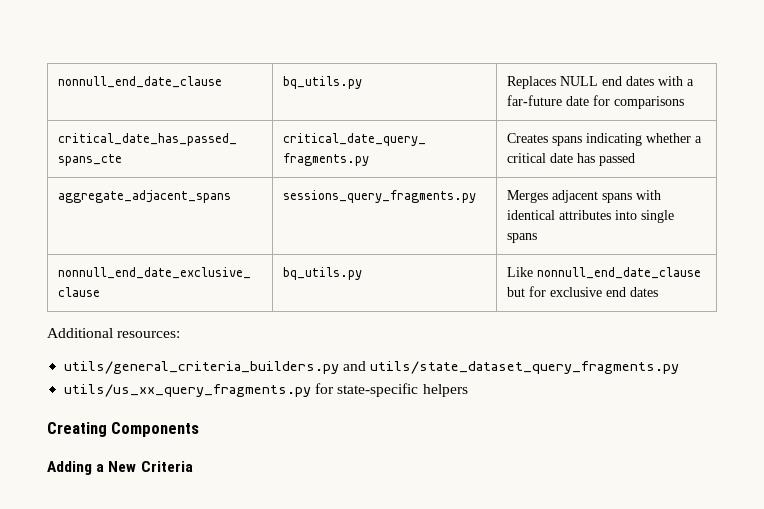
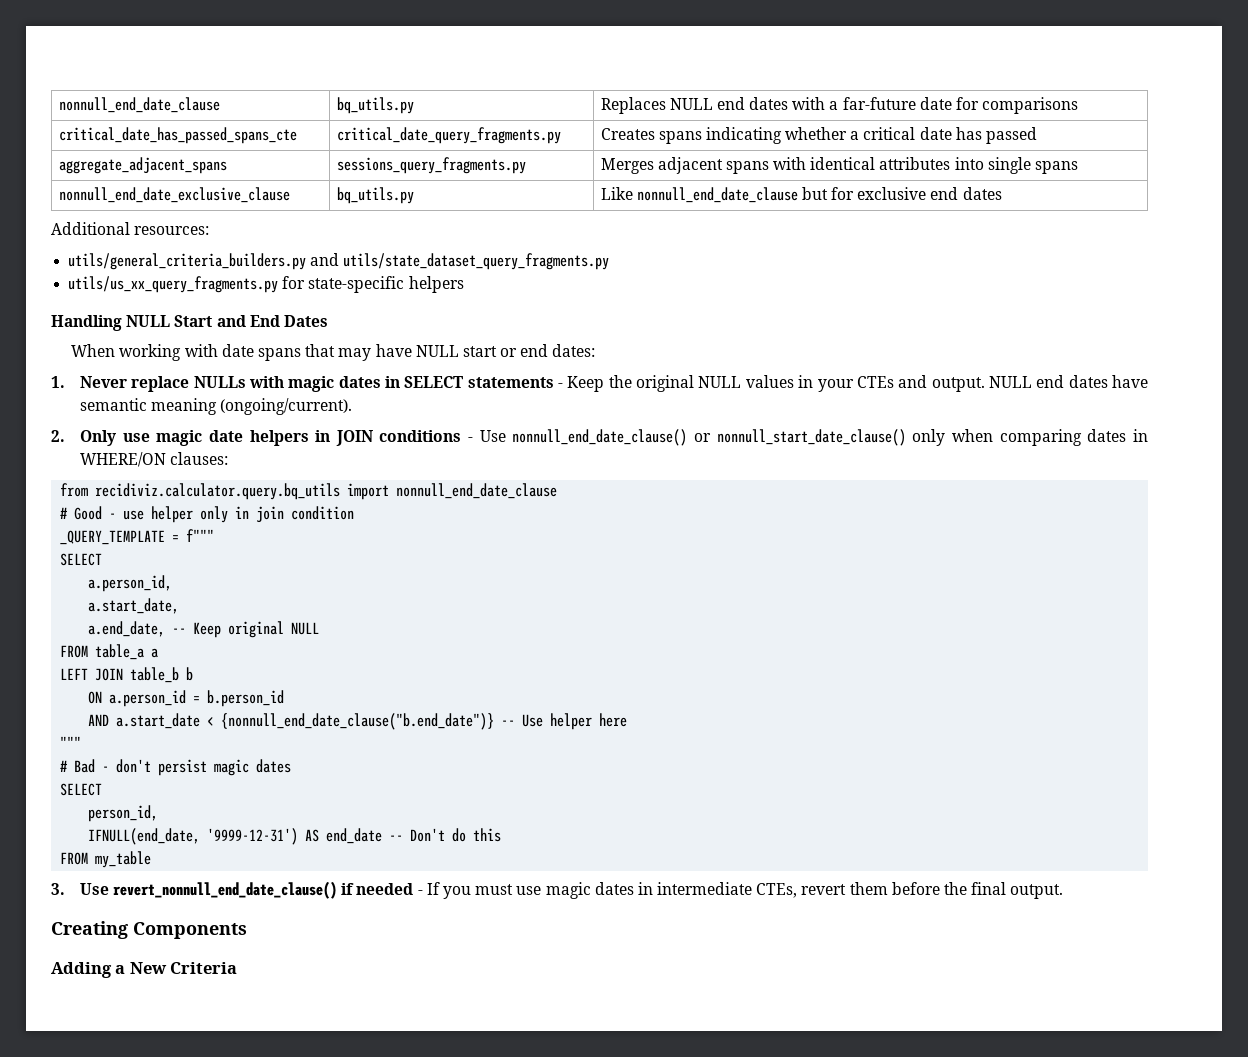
+ Handling NULL Start and End Dates
+ When working with date spans that may have NULL start or end dates:
+ 1. Never replace NULLs with magic dates in SELECT statements - Keep the original NULL values in your CTEs and output. NULL end dates have semantic meaning (ongoing/current).
+ 2. Only use magic date helpers in JOIN conditions - Use nonnull_end_date_clause() or nonnull_start_date_clause() only when comparing dates in WHERE/ON clauses:
+ from recidiviz.calculator.query.bq_utils import nonnull_end_date_clause
+ # Good - use helper only in join condition
+ _QUERY_TEMPLATE = f"""
+ SELECT
+ a.person_id,
+ a.start_date,
+ a.end_date, -- Keep original NULL
+ FROM table_a a
+ LEFT JOIN table_b b
+ ON a.person_id = b.person_id
+ AND a.start_date < {nonnull_end_date_clause("b.end_date")} -- Use helper here
+ """
+ # Bad - don't persist magic dates
+ SELECT
+ person_id,
+ IFNULL(end_date, '9999-12-31') AS end_date -- Don't do this
+ FROM my_table
+ 3. Use revert_nonnull_end_date_clause() if needed - If you must use magic dates in intermediate CTEs, revert them before the final output.

